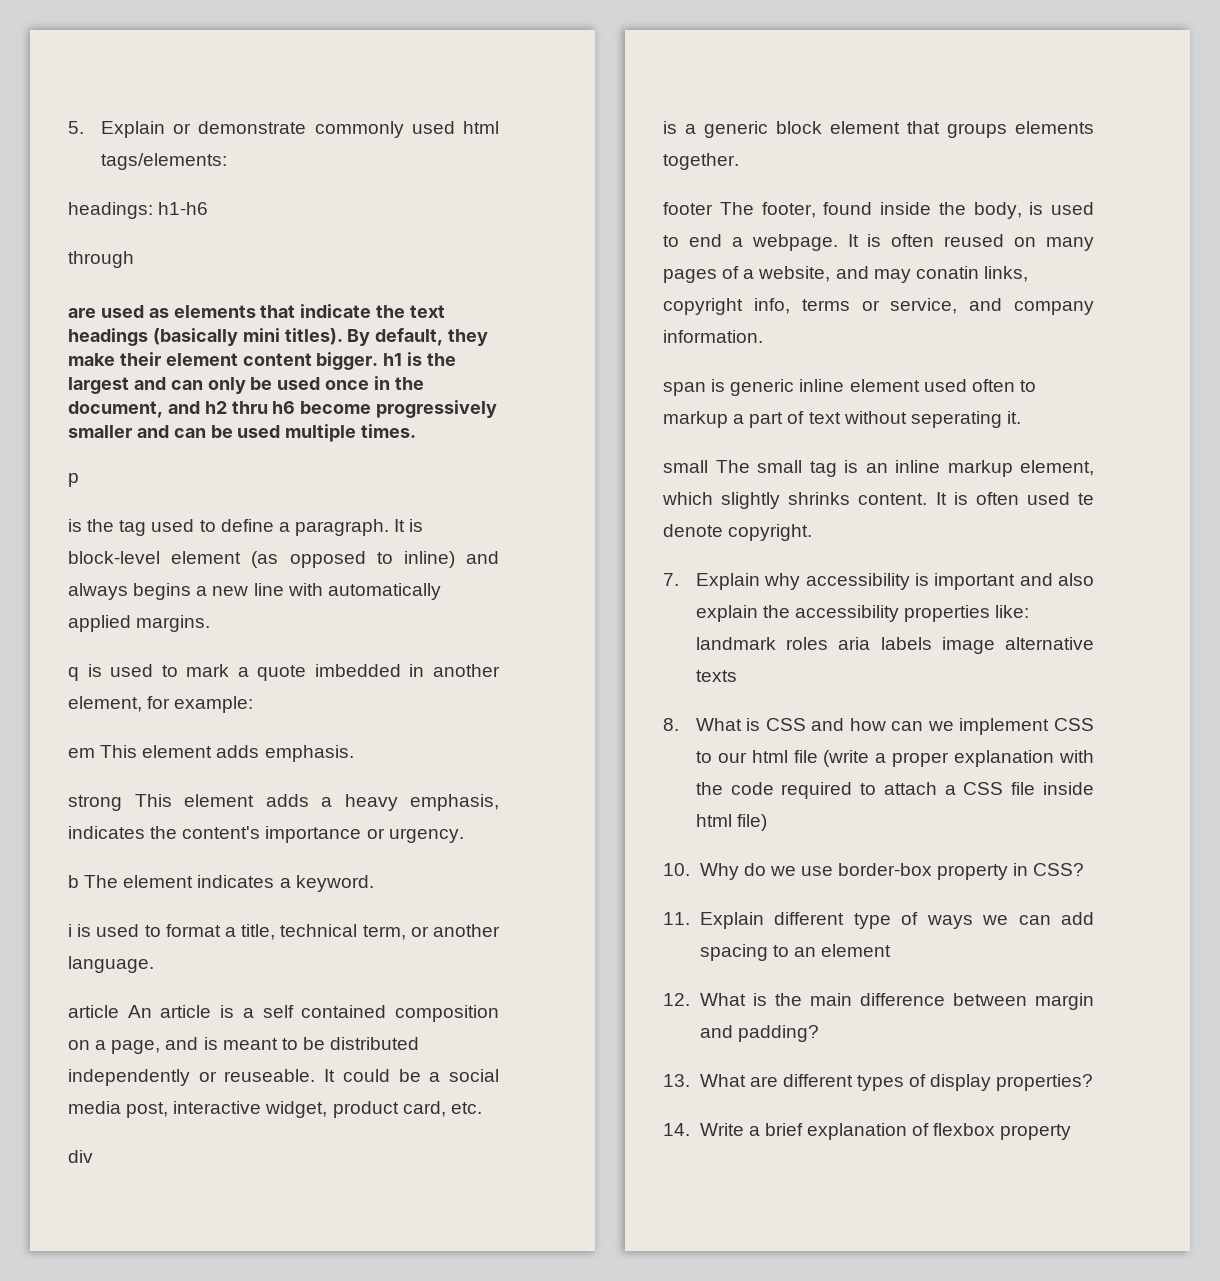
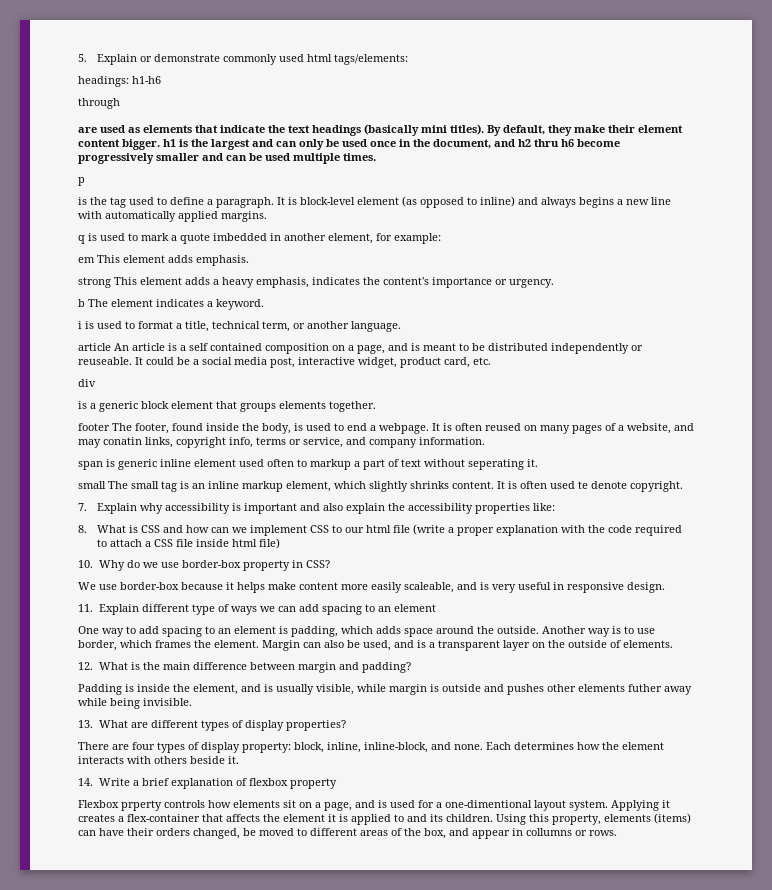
- 7. Explain why accessibility is important and also explain the accessibility properties like: landmark roles aria labels image alternative texts
+ 7. Explain why accessibility is important and also explain the accessibility properties like:
+ We use border-box because it helps make content more easily scaleable, and is very useful in responsive design.
+ One way to add spacing to an element is padding, which adds space around the outside. Another way is to use border, which frames the element. Margin can also be used, and is a transparent layer on the outside of elements.
+ Padding is inside the element, and is usually visible, while margin is outside and pushes other elements futher away while being invisible.
+ There are four types of display property: block, inline, inline-block, and none. Each determines how the element interacts with others beside it.
+ Flexbox prperty controls how elements sit on a page, and is used for a one-dimentional layout system. Applying it creates a flex-container that affects the element it is applied to and its children. Using this property, elements (items) can have their orders changed, be moved to different areas of the box, and appear in collumns or rows.

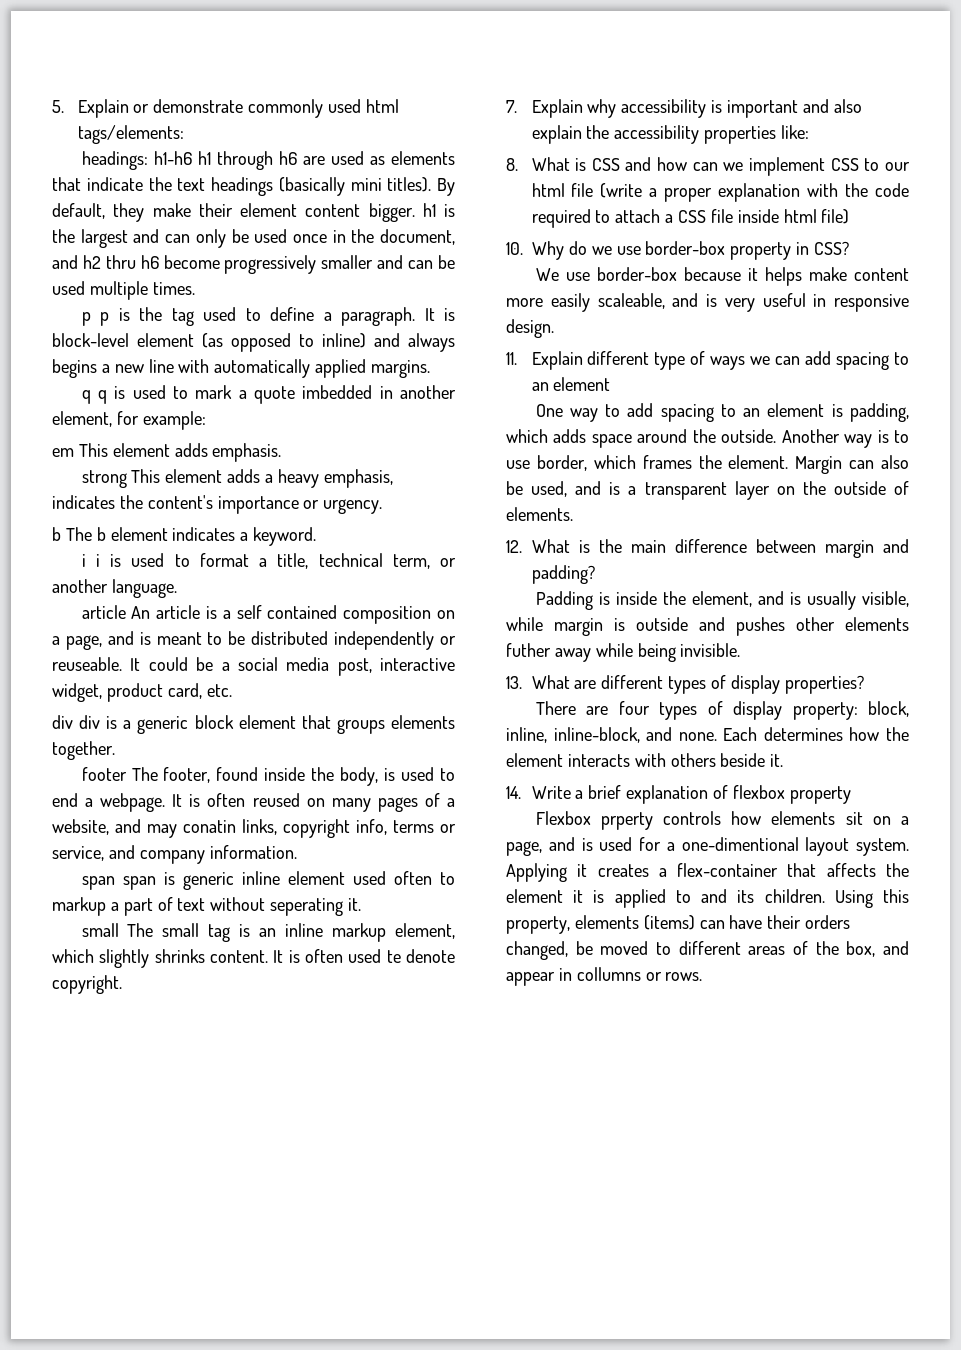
- headings: h1-h6
- through
- are used as elements that indicate the text headings (basically mini titles).
+ headings: h1-h6 h1 through h6 are used as elements that indicate the text headings (basically mini titles).
- p
- is the tag used to define a paragraph.
+ p p is the tag used to define a paragraph.
- q is used to mark a quote imbedded in another element, for example:
+ q q is used to mark a quote imbedded in another element, for example:
- b The element indicates a keyword.
+ b The b element indicates a keyword.
- i is used to format a title, technical term, or another language.
+ i i is used to format a title, technical term, or another language.
- div
- is a generic block element that groups elements together.
+ div div is a generic block element that groups elements together.
- span is generic inline element used often to markup a part of text without seperating it.
+ span span is generic inline element used often to markup a part of text without seperating it.

